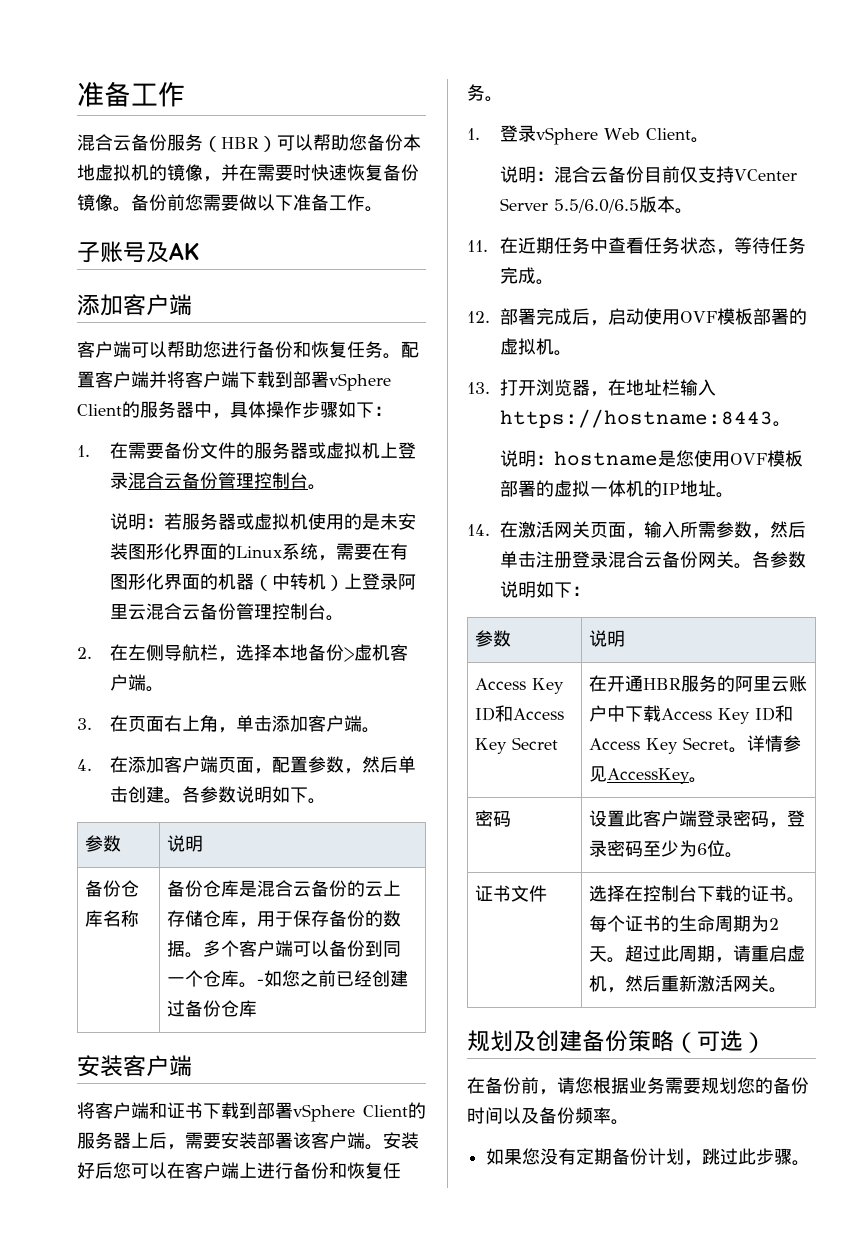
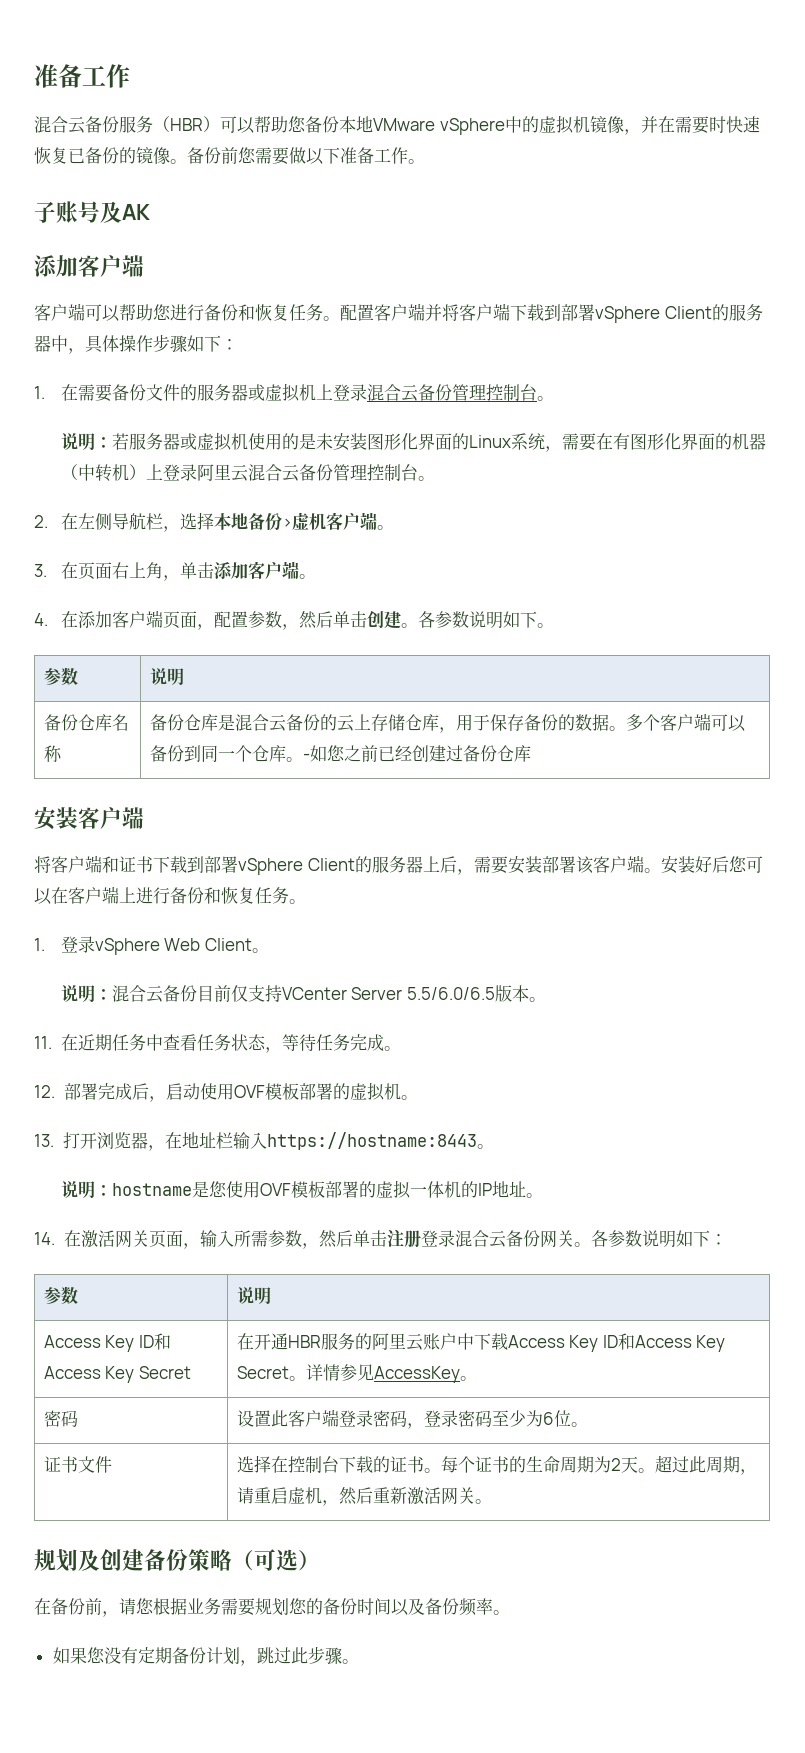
- 混合云备份服务（HBR）可以帮助您备份本地虚拟机的镜像，并在需要时快速恢复备份镜像。
+ 混合云备份服务（HBR）可以帮助您备份本地VMware vSphere中的虚拟机镜像，并在需要时快速恢复已备份的镜像。

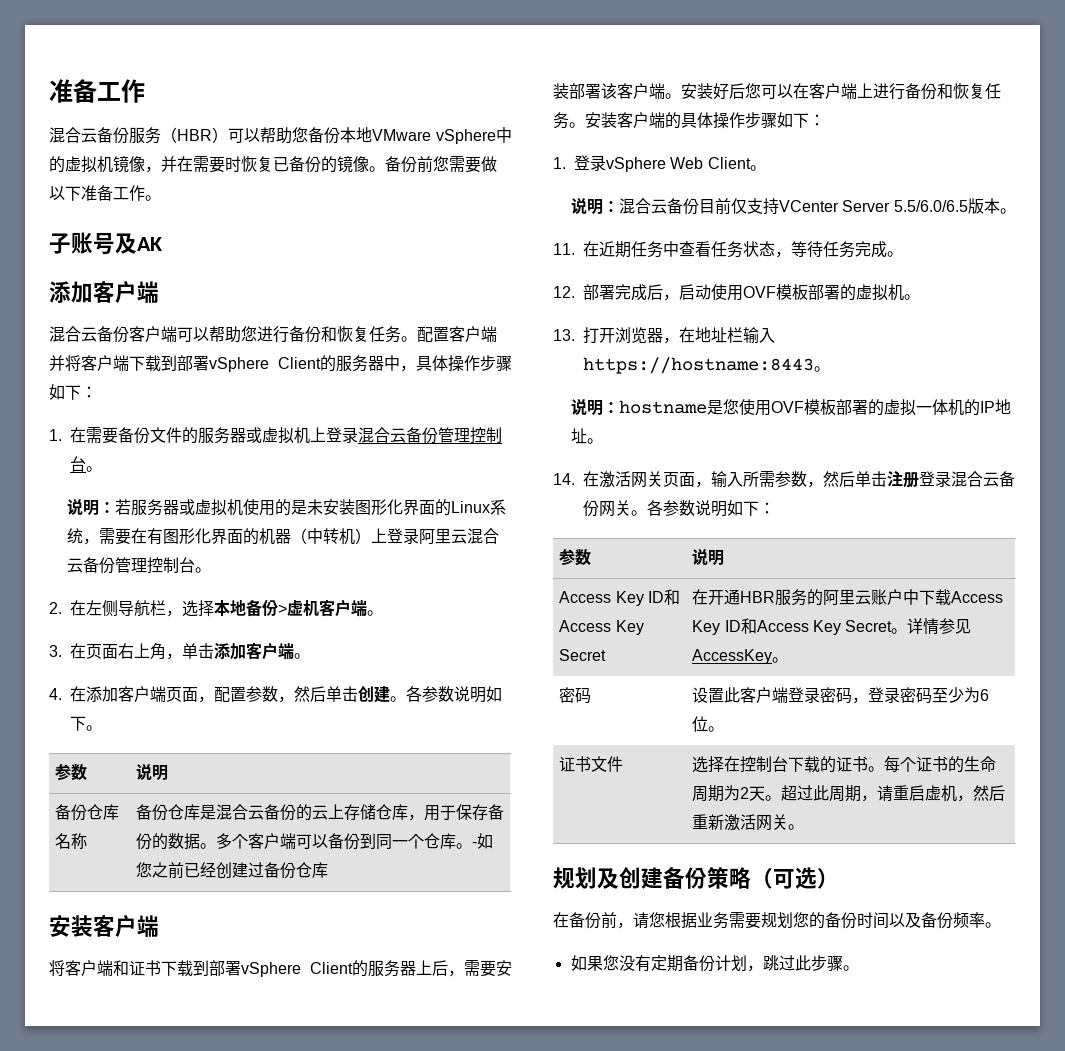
- 混合云备份服务（HBR）可以帮助您备份本地VMware vSphere中的虚拟机镜像，并在需要时快速恢复已备份的镜像。
+ 混合云备份服务（HBR）可以帮助您备份本地VMware vSphere中的虚拟机镜像，并在需要时恢复已备份的镜像。
- 客户端可以帮助您进行备份和恢复任务。
+ 混合云备份客户端可以帮助您进行备份和恢复任务。
+ 安装客户端的具体操作步骤如下：

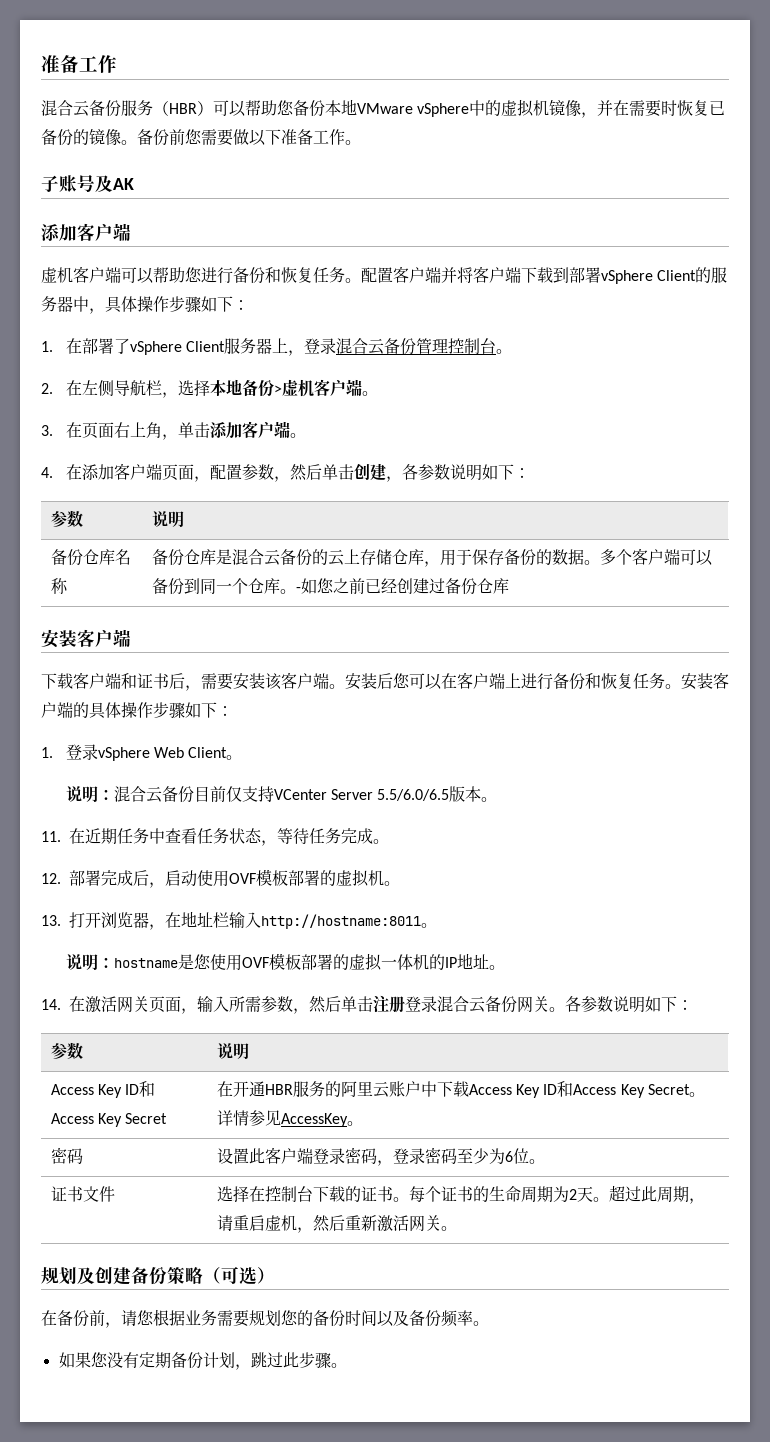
- 混合云备份客户端可以帮助您进行备份和恢复任务。
+ 虚机客户端可以帮助您进行备份和恢复任务。
- 1.在需要备份文件的服务器或虚拟机上登录混合云备份管理控制台。
+ 1.在部署了vSphere Client服务器上，登录混合云备份管理控制台。
- 说明：若服务器或虚拟机使用的是未安装图形化界面的Linux系统，需要在有图形化界面的机器（中转机）上登录阿里云混合云备份管理控制台。
- 4.在添加客户端页面，配置参数，然后单击创建。各参数说明如下。
+ 4.在添加客户端页面，配置参数，然后单击创建，各参数说明如下：
- 将客户端和证书下载到部署vSphere Client的服务器上后，需要安装部署该客户端。
+ 下载客户端和证书后，需要安装该客户端。
- 安装好后您可以在客户端上进行备份和恢复任务。
+ 安装后您可以在客户端上进行备份和恢复任务。
- 13.打开浏览器，在地址栏输入https://hostname:8443。
+ 13.打开浏览器，在地址栏输入http://hostname:8011。

